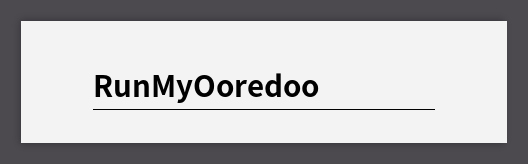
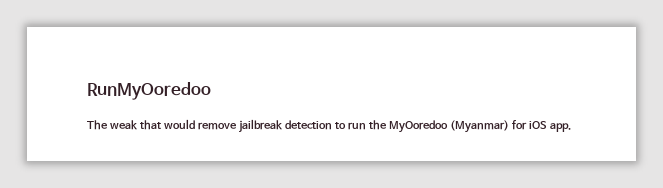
+ The weak that would remove jailbreak detection to run the MyOoredoo (Myanmar) for iOS app.

